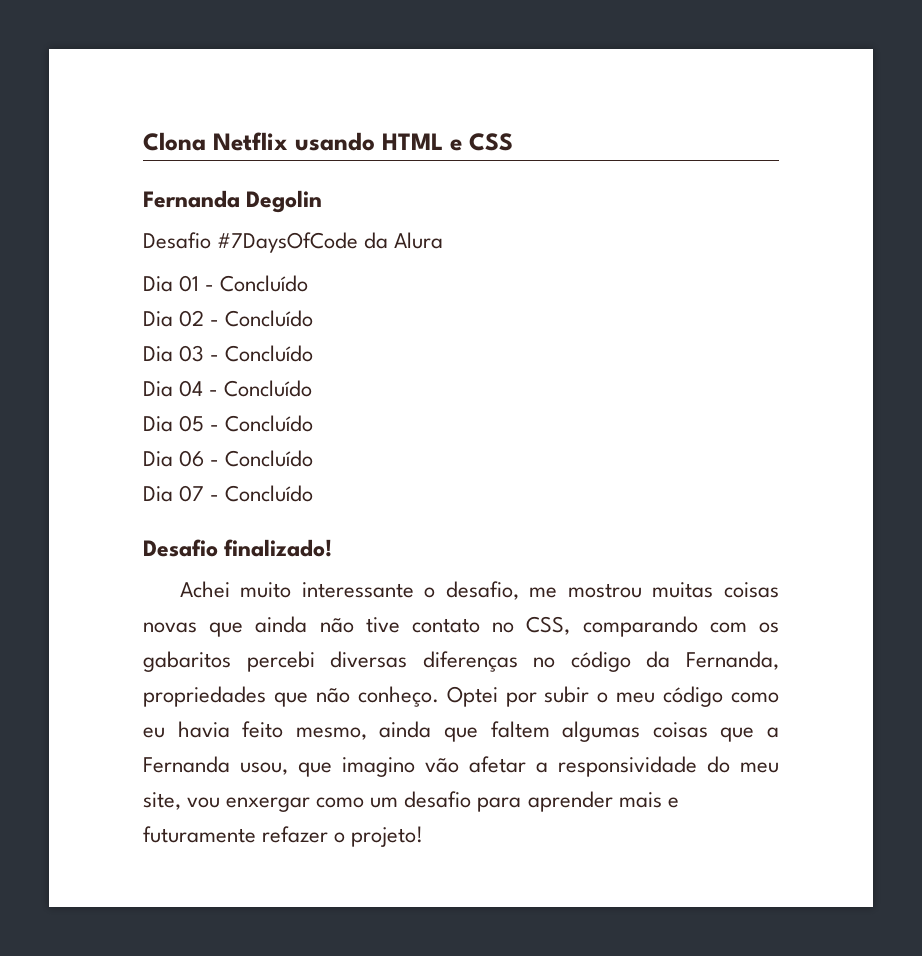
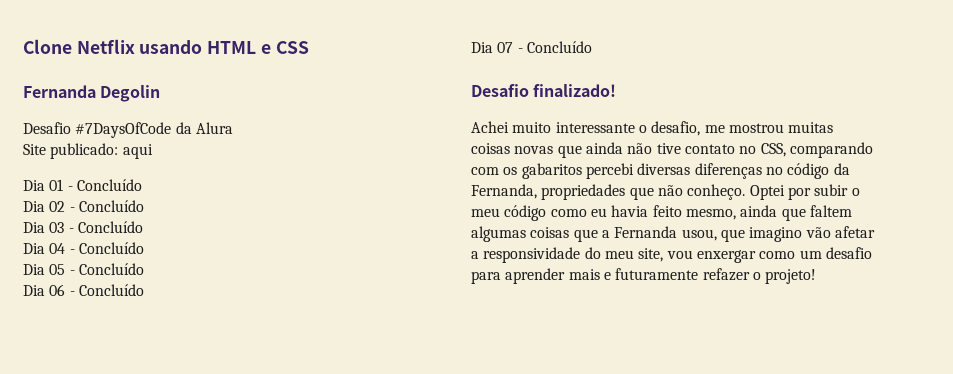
- Clona Netflix usando HTML e CSS
+ Clone Netflix usando HTML e CSS
+ Site publicado: aqui

